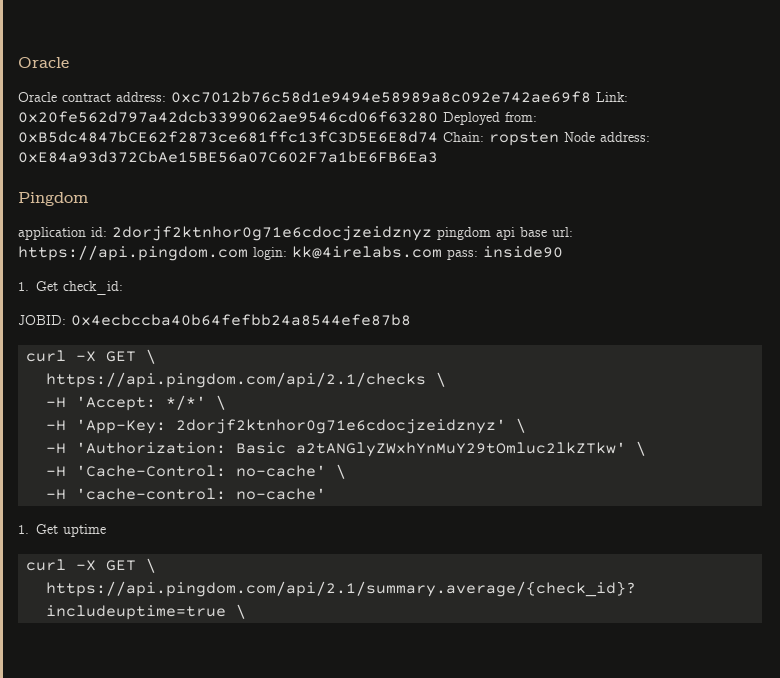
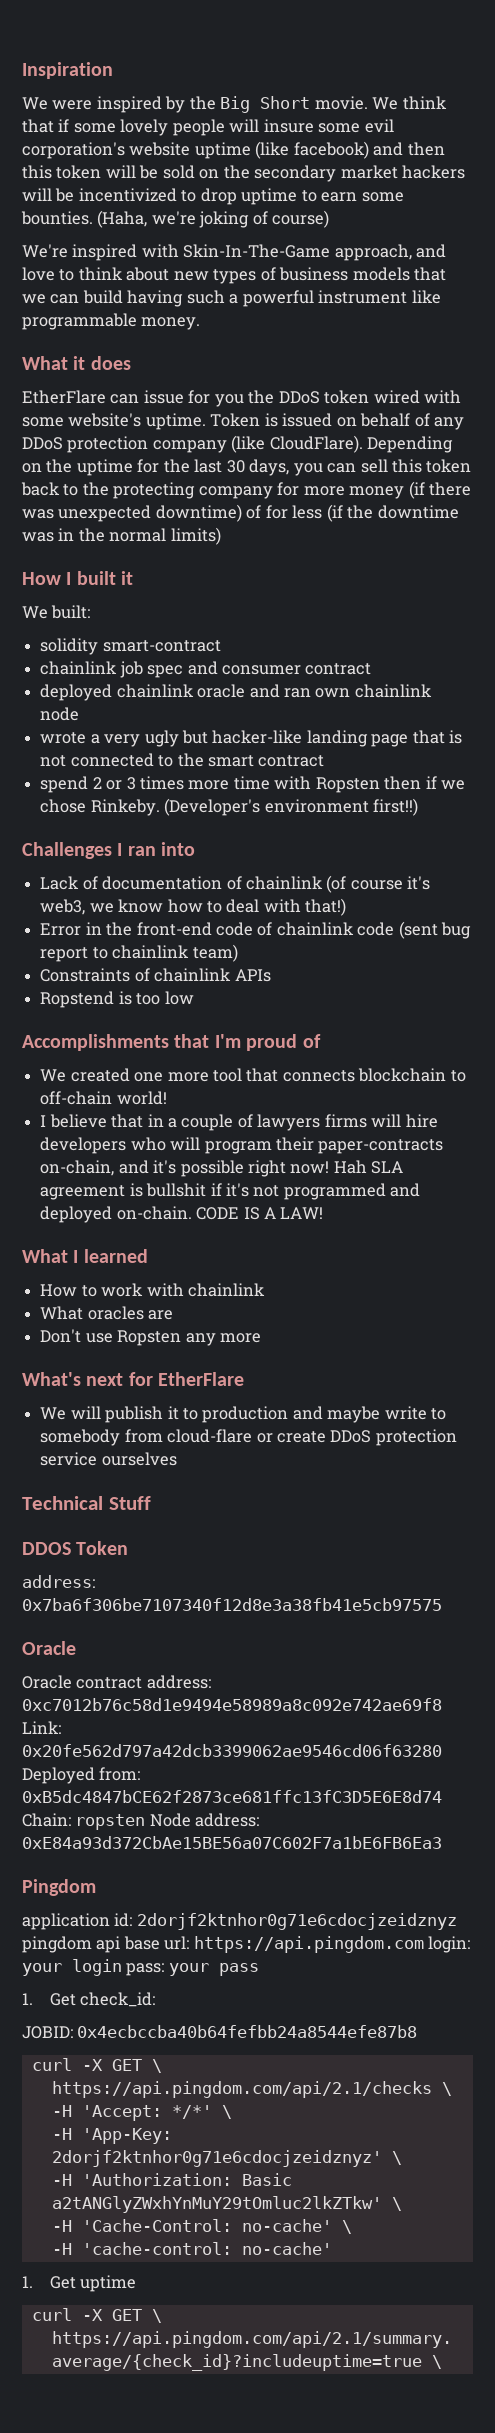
+ Inspiration
+ We were inspired by the Big Short movie. We think that if some lovely people will insure some evil corporation's website uptime (like facebook) and then this token will be sold on the secondary market hackers will be incentivized to drop uptime to earn some bounties. (Haha, we're joking of course)
+ We're inspired with Skin-In-The-Game approach, and love to think about new types of business models that we can build having such a powerful instrument like programmable money.
+ What it does
+ EtherFlare can issue for you the DDoS token wired with some website's uptime. Token is issued on behalf of any DDoS protection company (like CloudFlare). Depending on the uptime for the last 30 days, you can sell this token back to the protecting company for more money (if there was unexpected downtime) of for less (if the downtime was in the normal limits)
+ How I built it
+ We built:
+ solidity smart-contract
+ chainlink job spec and consumer contract
+ deployed chainlink oracle and ran own chainlink node
+ wrote a very ugly but hacker-like landing page that is not connected to the smart contract
+ spend 2 or 3 times more time with Ropsten then if we chose Rinkeby. (Developer's environment first!!)
+ Challenges I ran into
+ Lack of documentation of chainlink (of course it's web3, we know how to deal with that!)
+ Error in the front-end code of chainlink code (sent bug report to chainlink team)
+ Constraints of chainlink APIs
+ Ropstend is too low
+ Accomplishments that I'm proud of
+ We created one more tool that connects blockchain to off-chain world!
+ I believe that in a couple of lawyers firms will hire developers who will program their paper-contracts on-chain, and it's possible right now! Hah SLA agreement is bullshit if it's not programmed and deployed on-chain. CODE IS A LAW!
+ What I learned
+ How to work with chainlink
+ What oracles are
+ Don't use Ropsten any more
+ What's next for EtherFlare
+ We will publish it to production and maybe write to somebody from cloud-flare or create DDoS protection service ourselves
+ Technical Stuff
+ DDOS Token
+ address: 0x7ba6f306be7107340f12d8e3a38fb41e5cb97575
- application id: 2dorjf2ktnhor0g71e6cdocjzeidznyz pingdom api base url: https://api.pingdom.com login: kk@4irelabs.com pass: inside90
+ application id: 2dorjf2ktnhor0g71e6cdocjzeidznyz pingdom api base url: https://api.pingdom.com login: your login pass: your pass

